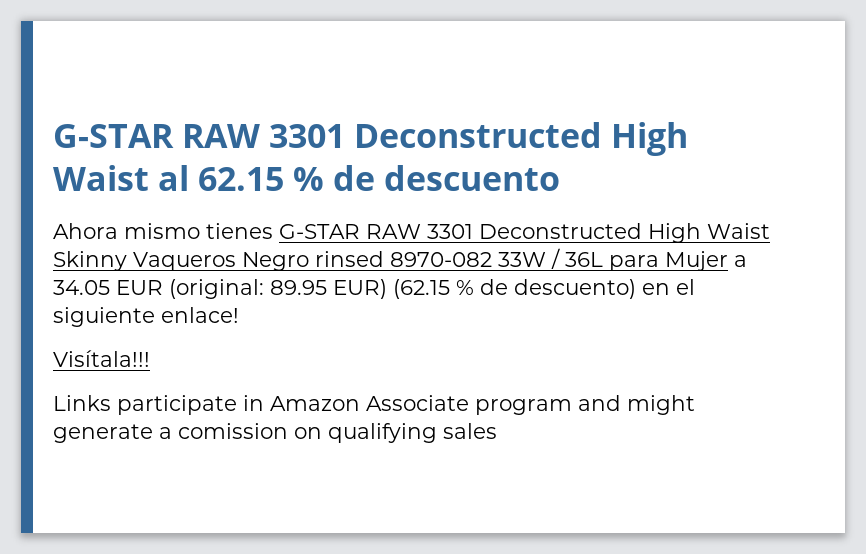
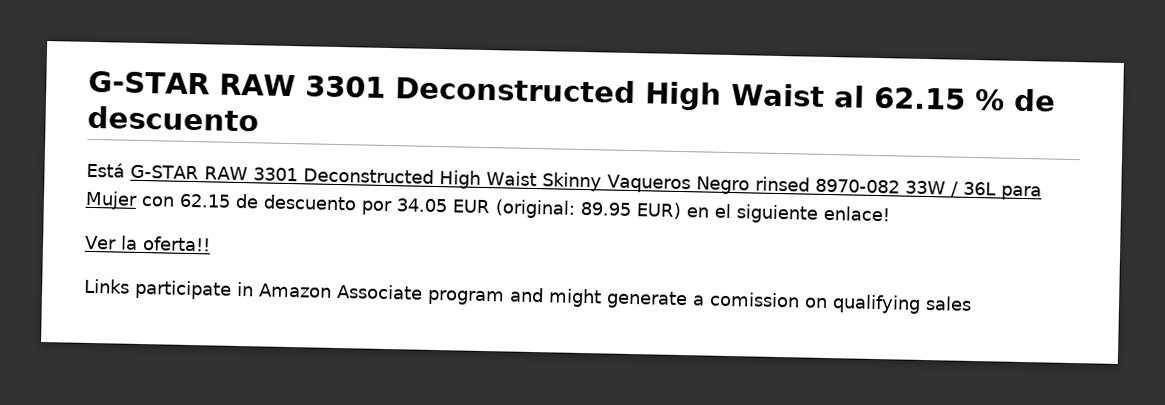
- Ahora mismo tienes G-STAR RAW 3301 Deconstructed High Waist Skinny Vaqueros Negro rinsed 8970-082 33W / 36L para Mujer a 34.05 EUR (original: 89.95 EUR) (62.15 % de descuento) en el siguiente enlace!
+ Está G-STAR RAW 3301 Deconstructed High Waist Skinny Vaqueros Negro rinsed 8970-082 33W / 36L para Mujer con 62.15 de descuento por 34.05 EUR (original: 89.95 EUR) en el siguiente enlace!
- Visítala!!!
+ Ver la oferta!!

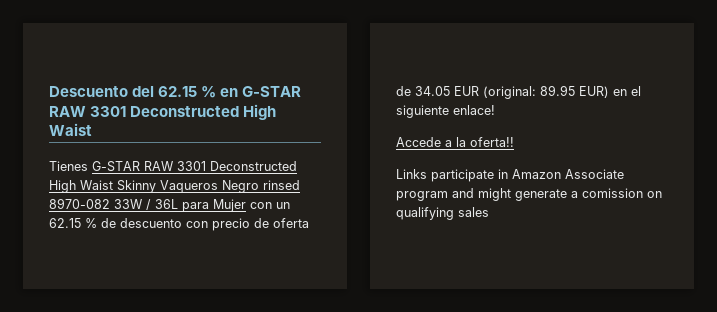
- G-STAR RAW 3301 Deconstructed High Waist al 62.15 % de descuento
- Está G-STAR RAW 3301 Deconstructed High Waist Skinny Vaqueros Negro rinsed 8970-082 33W / 36L para Mujer con 62.15 de descuento por 34.05 EUR (original: 89.95 EUR) en el siguiente enlace!
+ Descuento del 62.15 % en G-STAR RAW 3301 Deconstructed High Waist
+ Tienes G-STAR RAW 3301 Deconstructed High Waist Skinny Vaqueros Negro rinsed 8970-082 33W / 36L para Mujer con un 62.15 % de descuento con precio de oferta de 34.05 EUR (original: 89.95 EUR) en el siguiente enlace!
- Ver la oferta!!
+ Accede a la oferta!!

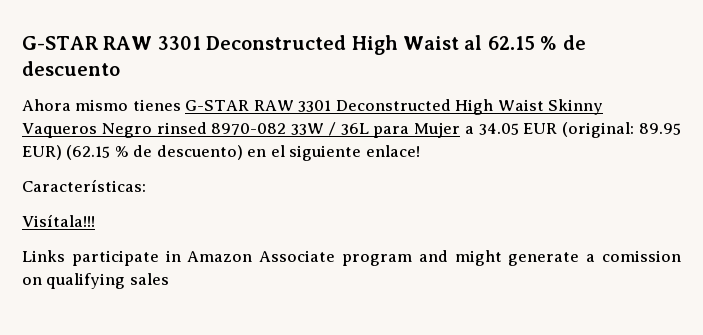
- Descuento del 62.15 % en G-STAR RAW 3301 Deconstructed High Waist
- Tienes G-STAR RAW 3301 Deconstructed High Waist Skinny Vaqueros Negro rinsed 8970-082 33W / 36L para Mujer con un 62.15 % de descuento con precio de oferta de 34.05 EUR (original: 89.95 EUR) en el siguiente enlace!
+ G-STAR RAW 3301 Deconstructed High Waist al 62.15 % de descuento
+ Ahora mismo tienes G-STAR RAW 3301 Deconstructed High Waist Skinny Vaqueros Negro rinsed 8970-082 33W / 36L para Mujer a 34.05 EUR (original: 89.95 EUR) (62.15 % de descuento) en el siguiente enlace!
- Accede a la oferta!!
+ Características:
+ Visítala!!!

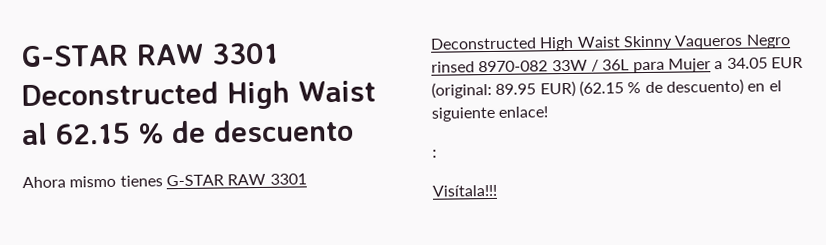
- Características:
+ :
- Links participate in Amazon Associate program and might generate a comission on qualifying sales

